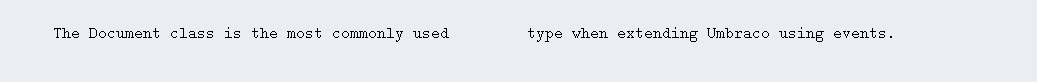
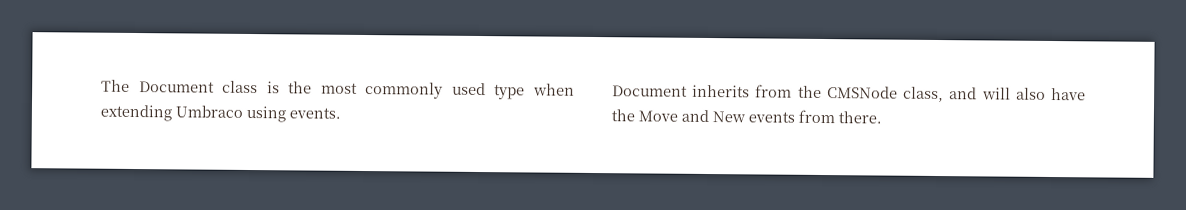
+ Document inherits from the CMSNode class, and will also have the Move and New events from there.

